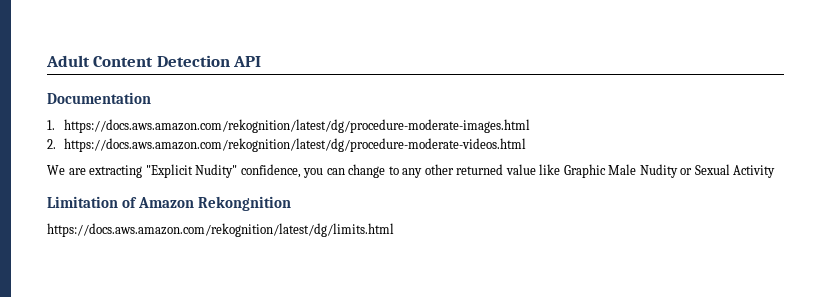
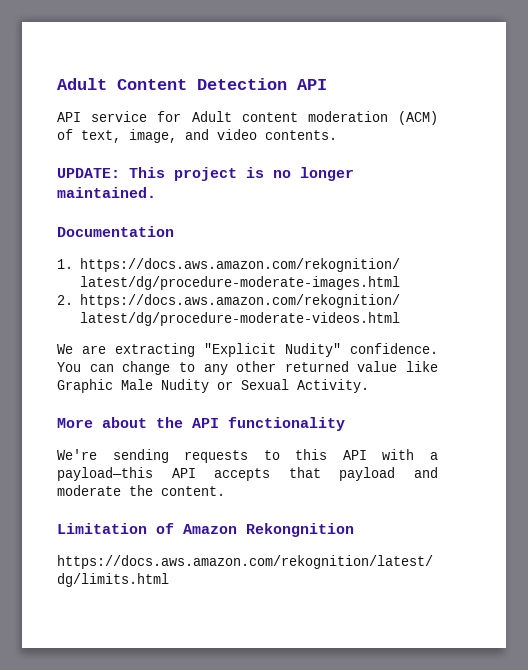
+ API service for Adult content moderation (ACM) of text, image, and video contents.
+ UPDATE: This project is no longer maintained.
- We are extracting "Explicit Nudity" confidence, you can change to any other returned value like Graphic Male Nudity or Sexual Activity
+ We are extracting "Explicit Nudity" confidence. You can change to any other returned value like Graphic Male Nudity or Sexual Activity.
+ More about the API functionality
+ We're sending requests to this API with a payload—this API accepts that payload and moderate the content.

